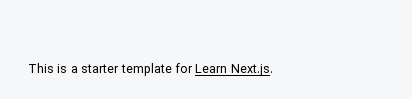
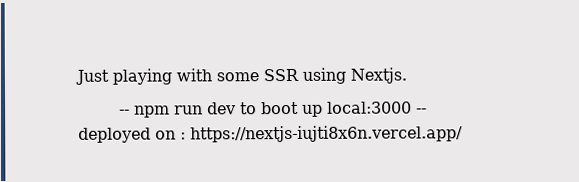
- This is a starter template for Learn Next.js.
+ Just playing with some SSR using Nextjs.
+ -- npm run dev to boot up local:3000 -- deployed on : https://nextjs-iujti8x6n.vercel.app/

